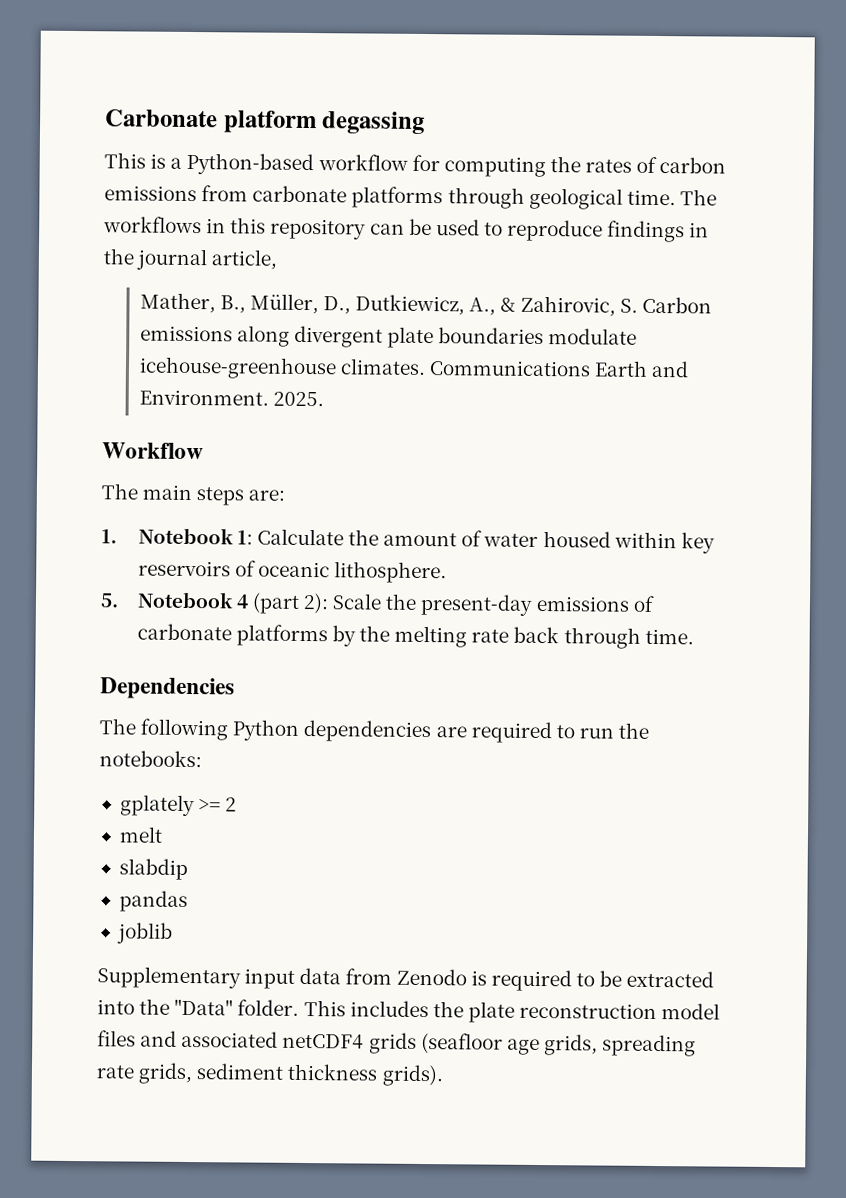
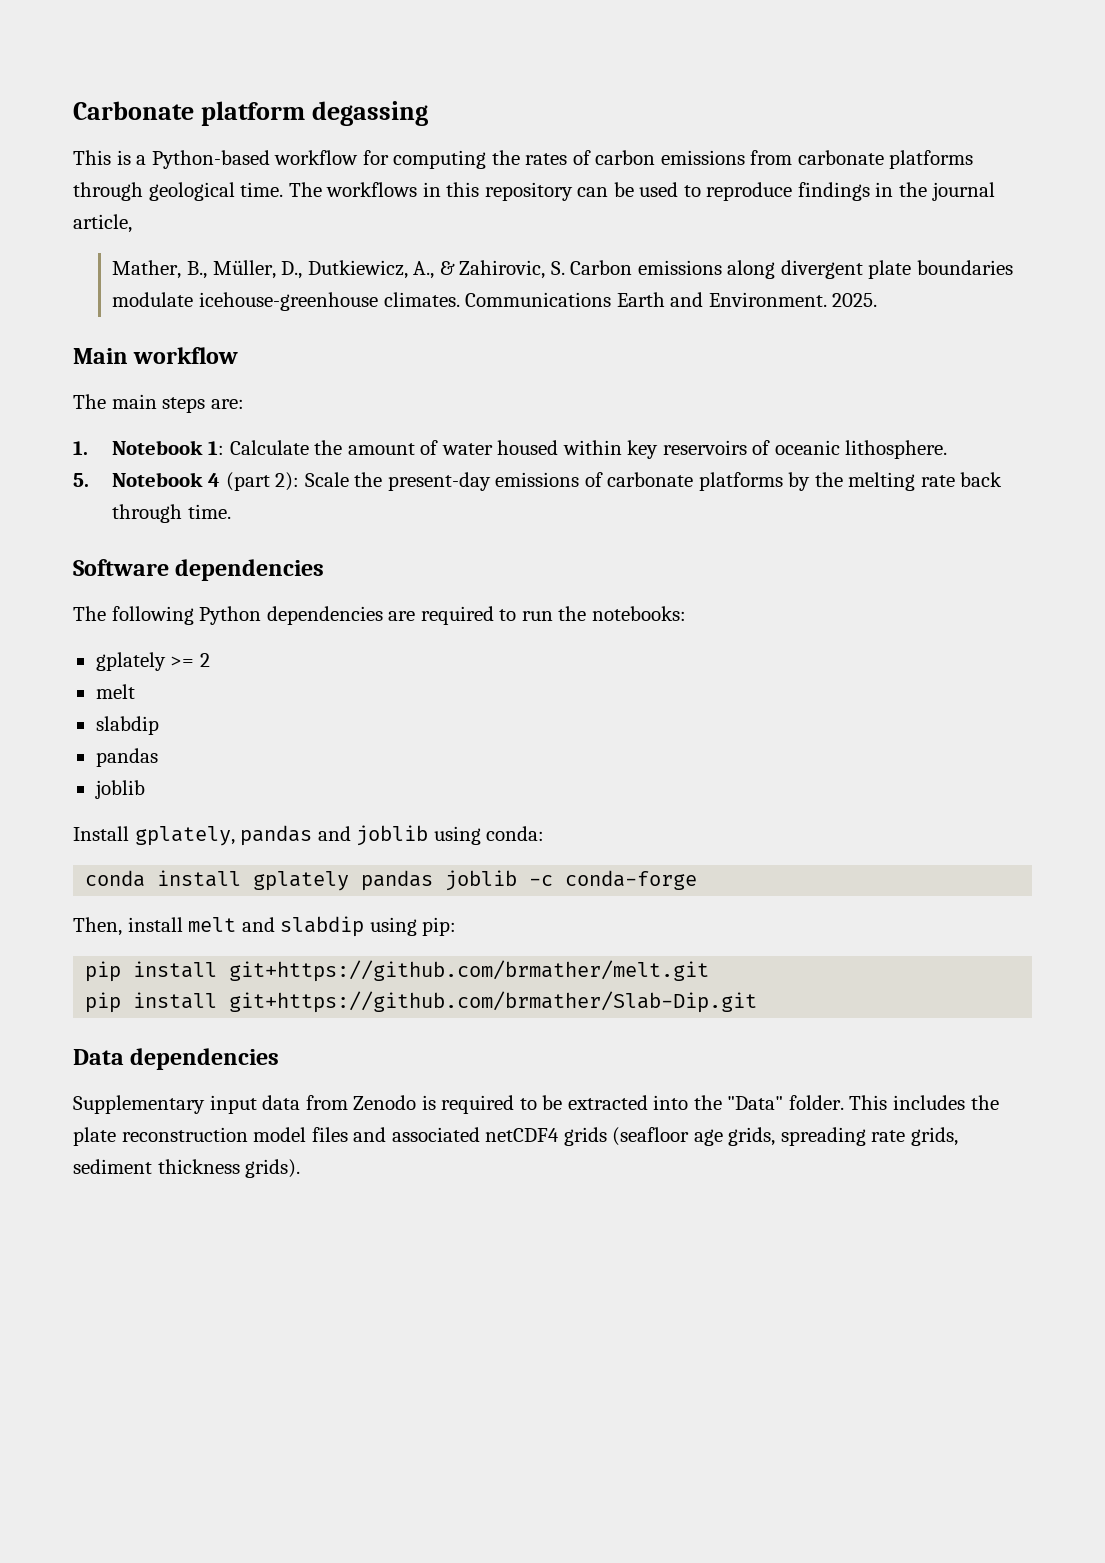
- Workflow
+ Main workflow
- Dependencies
+ Software dependencies
+ Install gplately, pandas and joblib using conda:
+ conda install gplately pandas joblib -c conda-forge
+ Then, install melt and slabdip using pip:
+ pip install git+https://github.com/brmather/melt.git
+ pip install git+https://github.com/brmather/Slab-Dip.git
+ Data dependencies

